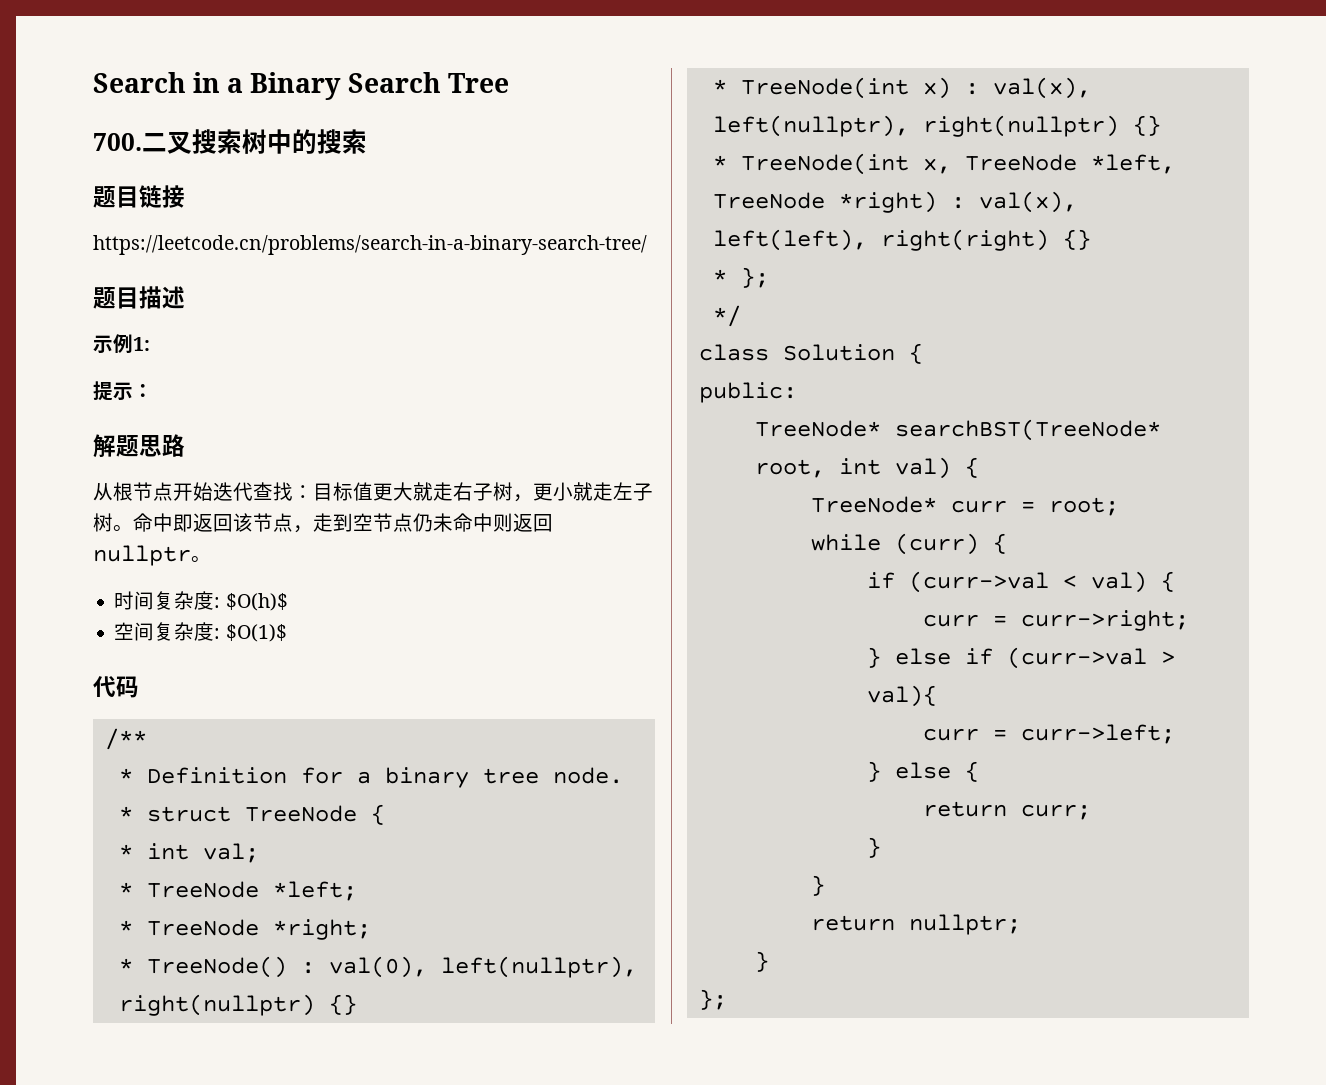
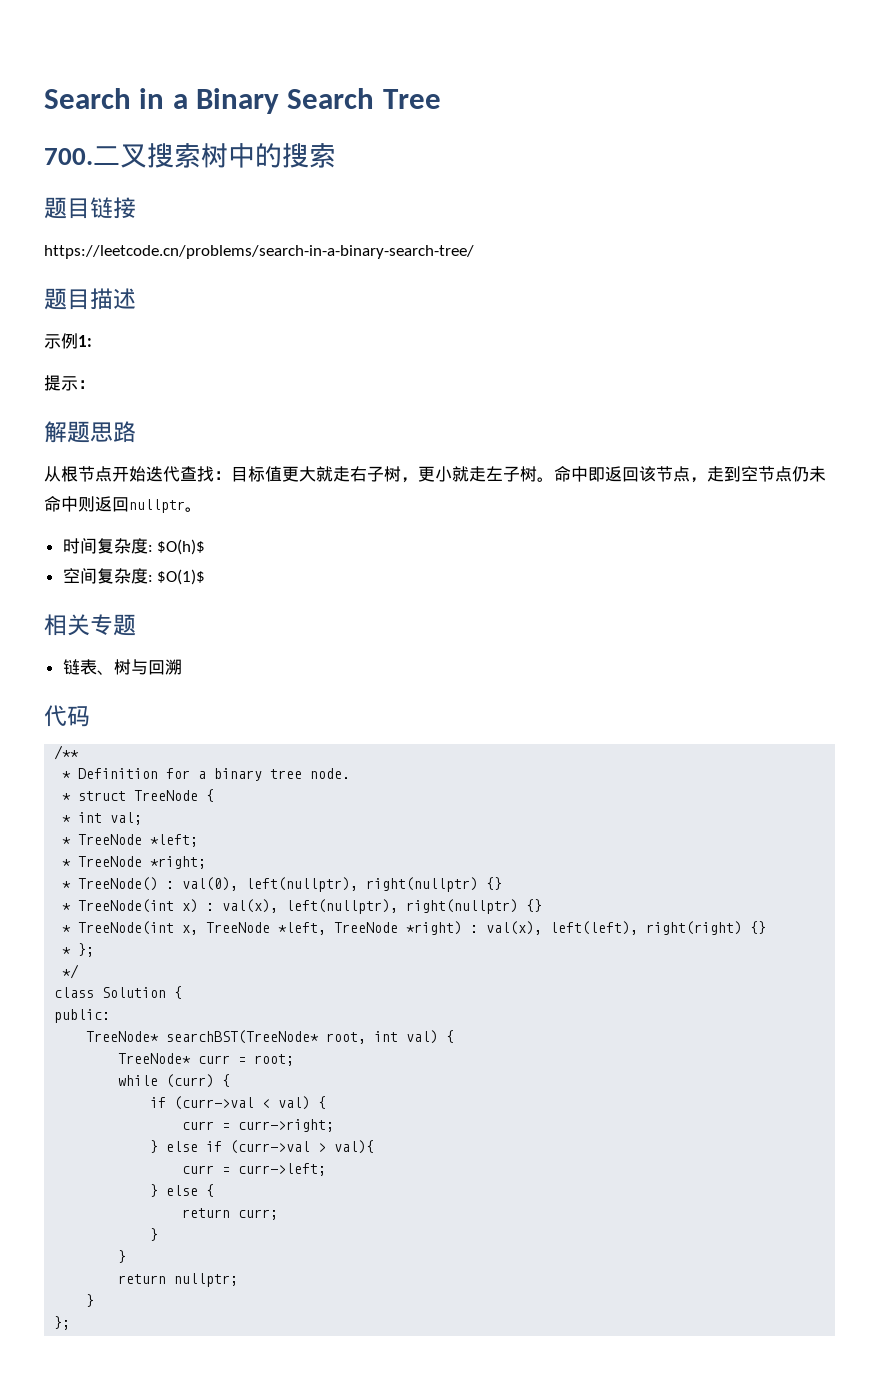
+ 相关专题
+ 链表、树与回溯

